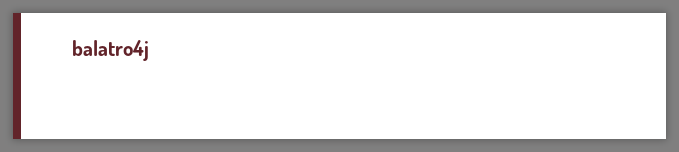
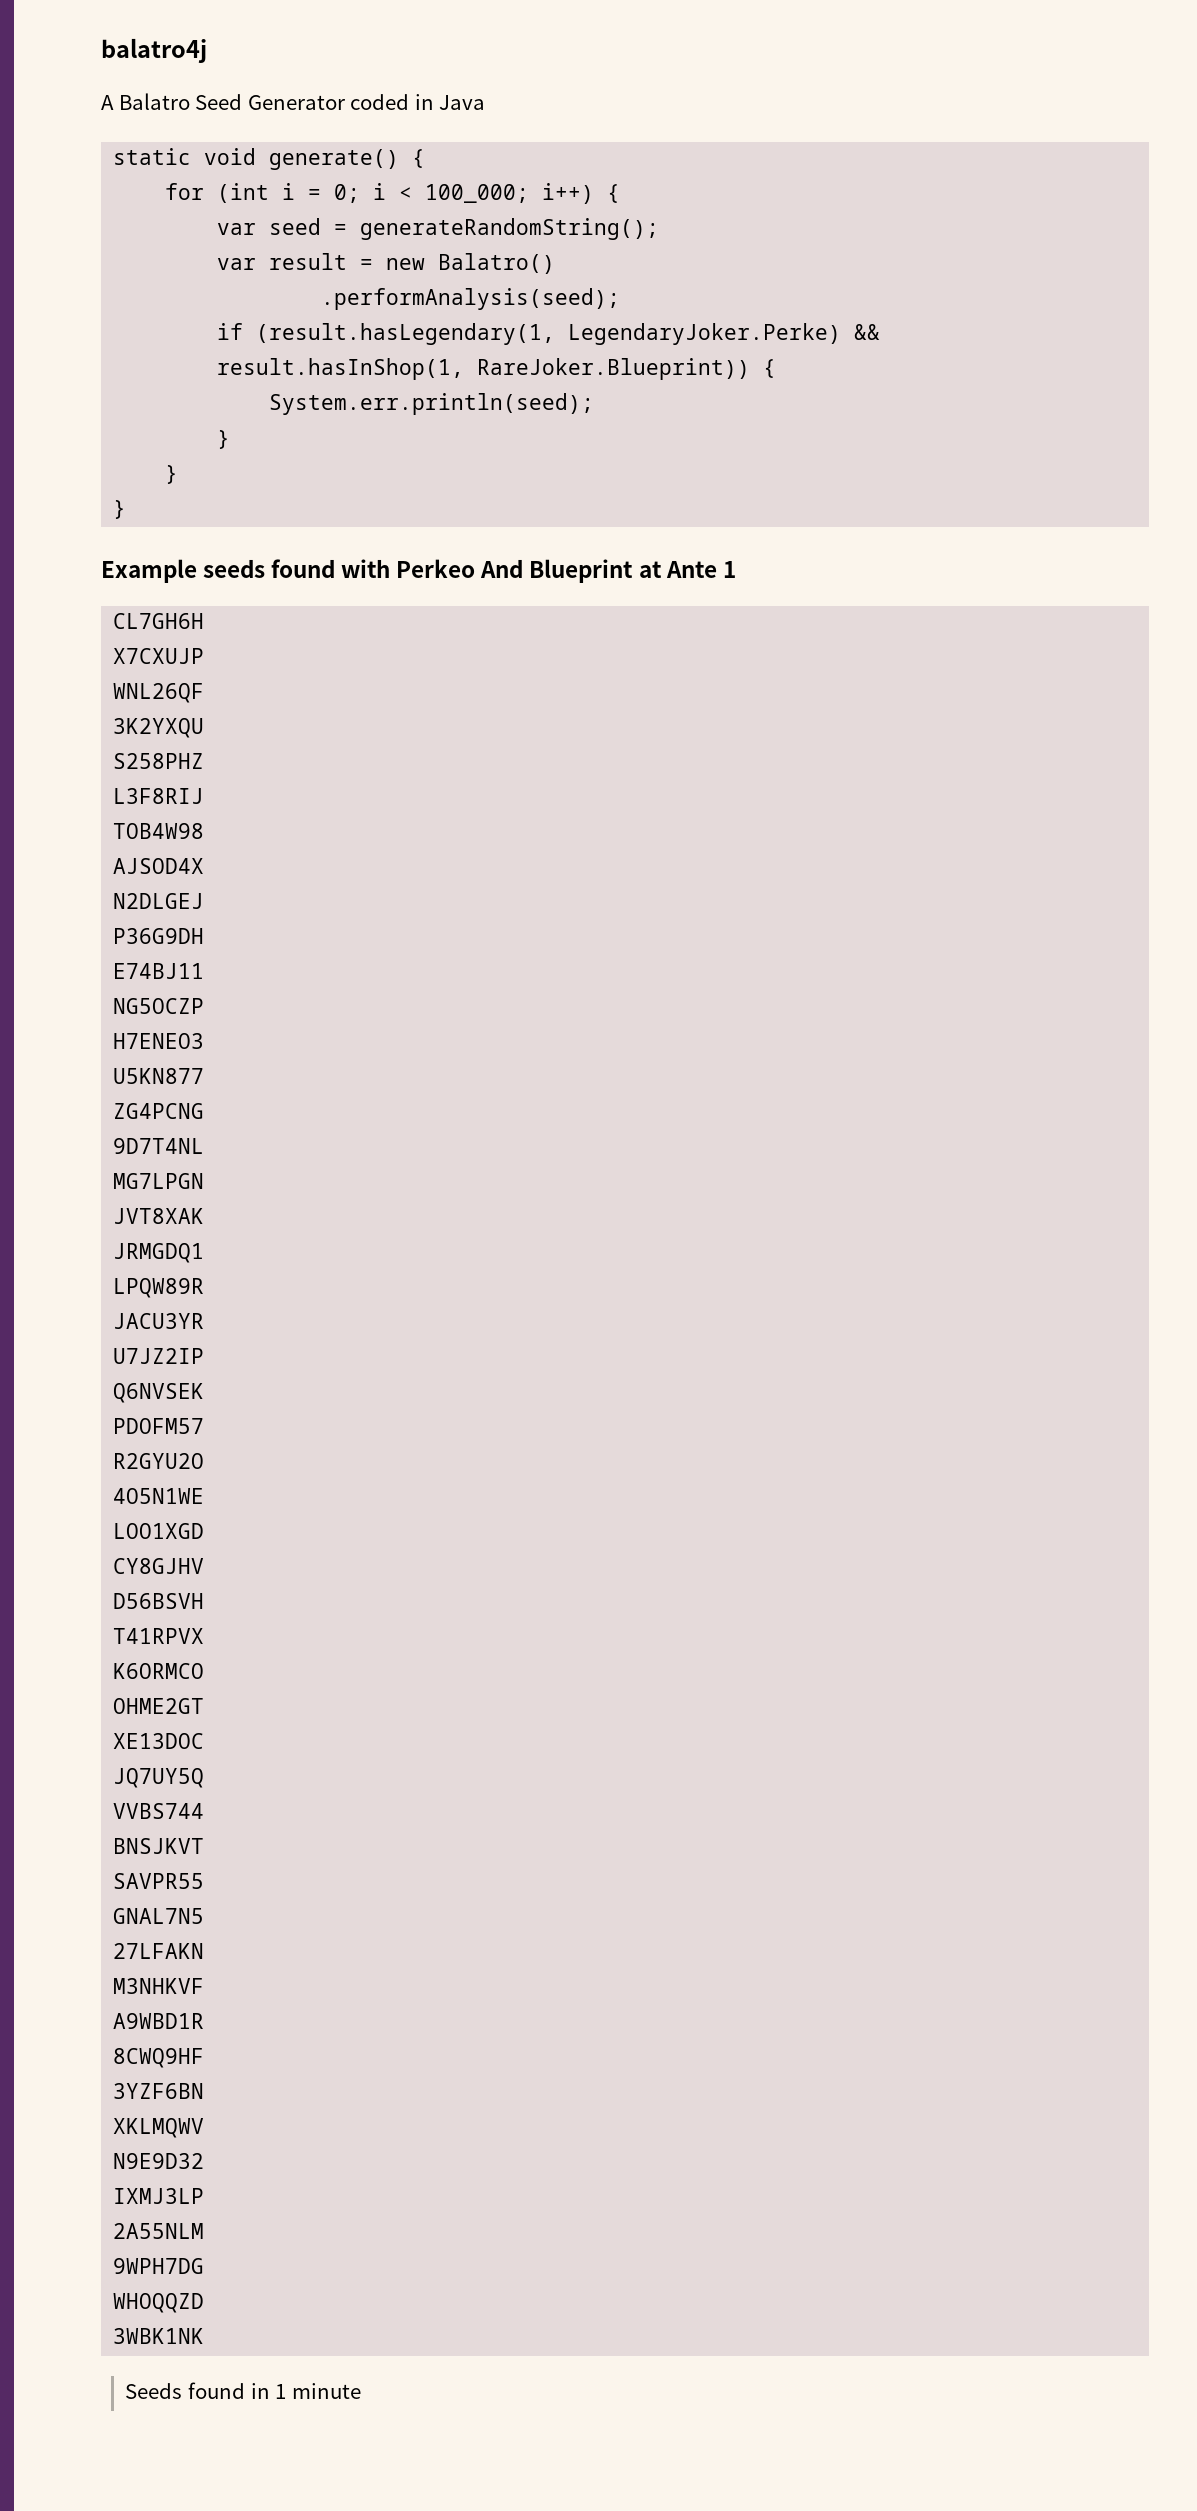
+ A Balatro Seed Generator coded in Java
+ static void generate() {
+ for (int i = 0; i < 100_000; i++) {
+ var seed = generateRandomString();
+ var result = new Balatro()
+ .performAnalysis(seed);
+ if (result.hasLegendary(1, LegendaryJoker.Perke) && result.hasInShop(1, RareJoker.Blueprint)) {
+ System.err.println(seed);
+ }
+ }
+ }
+ Example seeds found with Perkeo And Blueprint at Ante 1
+ CL7GH6H
+ X7CXUJP
+ WNL26QF
+ 3K2YXQU
+ S258PHZ
+ L3F8RIJ
+ TOB4W98
+ AJSOD4X
+ N2DLGEJ
+ P36G9DH
+ E74BJ11
+ NG5OCZP
+ H7ENEO3
+ U5KN877
+ ZG4PCNG
+ 9D7T4NL
+ MG7LPGN
+ JVT8XAK
+ JRMGDQ1
+ LPQW89R
+ JACU3YR
+ U7JZ2IP
+ Q6NVSEK
+ PDOFM57
+ R2GYU2O
+ 4O5N1WE
+ LOO1XGD
+ CY8GJHV
+ D56BSVH
+ T41RPVX
+ K6ORMCO
+ OHME2GT
+ XE13DOC
+ JQ7UY5Q
+ VVBS744
+ BNSJKVT
+ SAVPR55
+ GNAL7N5
+ 27LFAKN
+ M3NHKVF
+ A9WBD1R
+ 8CWQ9HF
+ 3YZF6BN
+ XKLMQWV
+ N9E9D32
+ IXMJ3LP
+ 2A55NLM
+ 9WPH7DG
+ WHOQQZD
+ 3WBK1NK
+ Seeds found in 1 minute

